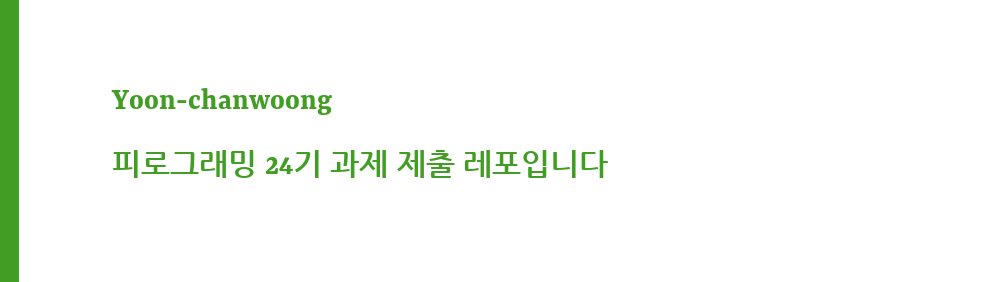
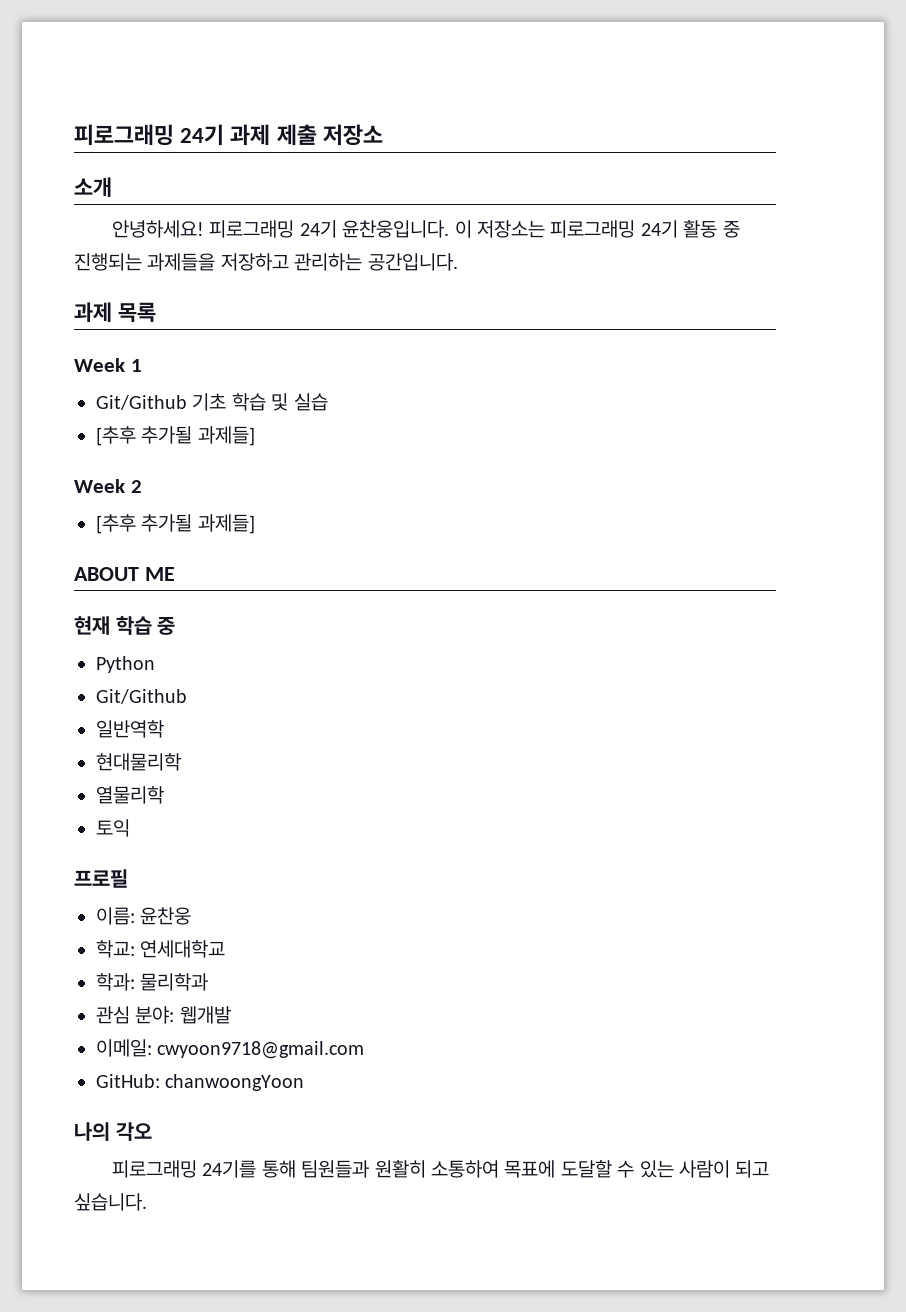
- Yoon-chanwoong
- 피로그래밍 24기 과제 제출 레포입니다
+ 피로그래밍 24기 과제 제출 저장소
+ 소개
+ 안녕하세요! 피로그래밍 24기 윤찬웅입니다. 이 저장소는 피로그래밍 24기 활동 중 진행되는 과제들을 저장하고 관리하는 공간입니다.
+ 과제 목록
+ Week 1
+ Git/Github 기초 학습 및 실습
+ [추후 추가될 과제들]
+ Week 2
+ [추후 추가될 과제들]
+ ABOUT ME
+ 현재 학습 중
+ Python
+ Git/Github
+ 일반역학
+ 현대물리학
+ 열물리학
+ 토익
+ 프로필
+ 이름: 윤찬웅
+ 학교: 연세대학교
+ 학과: 물리학과
+ 관심 분야: 웹개발
+ 이메일: cwyoon9718@gmail.com
+ GitHub: chanwoongYoon
+ 나의 각오
+ 피로그래밍 24기를 통해 팀원들과 원활히 소통하여 목표에 도달할 수 있는 사람이 되고 싶습니다.

